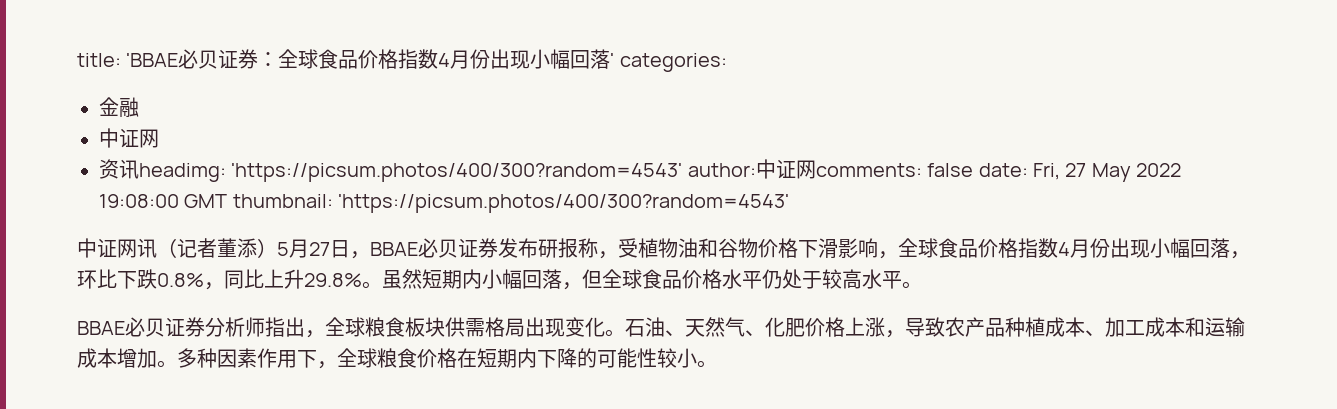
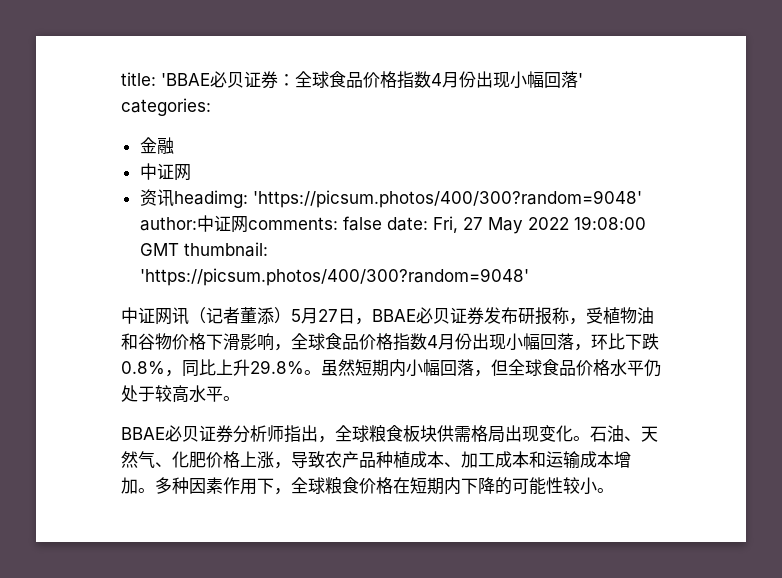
- 资讯headimg: 'https://picsum.photos/400/300?random=4543' author:中证网comments: false date: Fri, 27 May 2022 19:08:00 GMT thumbnail: 'https://picsum.photos/400/300?random=4543'
+ 资讯headimg: 'https://picsum.photos/400/300?random=9048' author:中证网comments: false date: Fri, 27 May 2022 19:08:00 GMT thumbnail: 'https://picsum.photos/400/300?random=9048'

